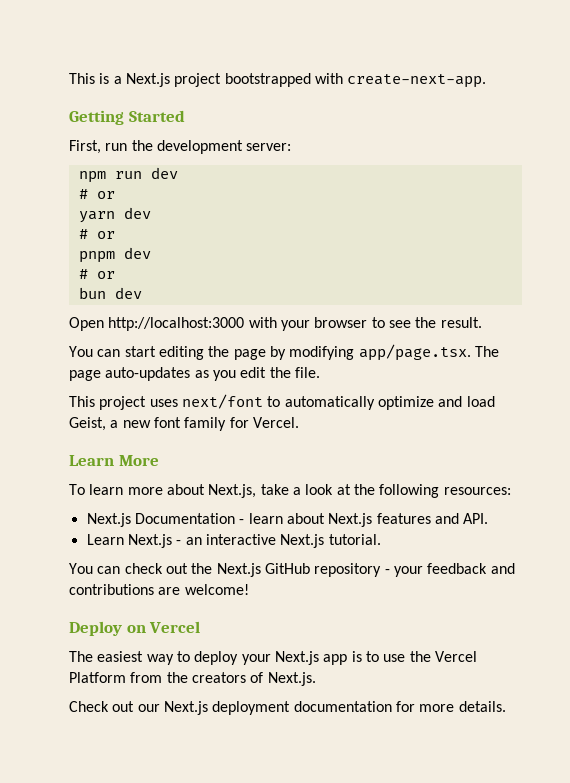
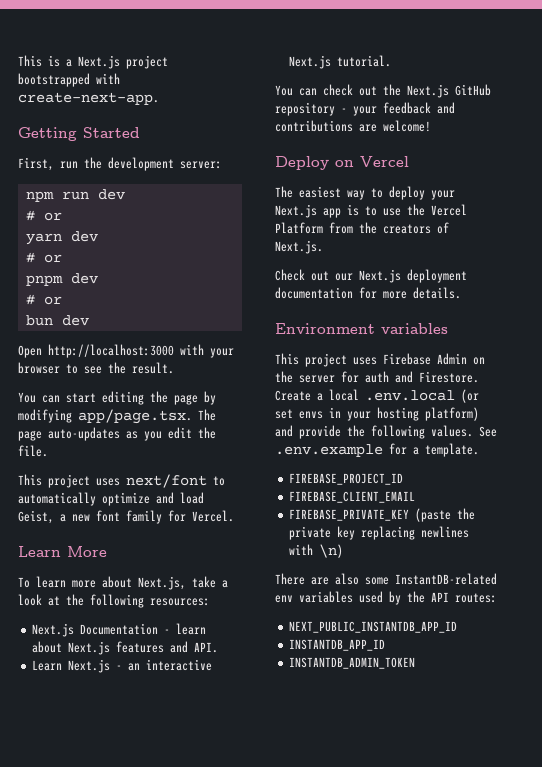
+ Environment variables
+ This project uses Firebase Admin on the server for auth and Firestore. Create a local .env.local (or set envs in your hosting platform) and provide the following values. See .env.example for a template.
+ FIREBASE_PROJECT_ID
+ FIREBASE_CLIENT_EMAIL
+ FIREBASE_PRIVATE_KEY (paste the private key replacing newlines with \n)
+ There are also some InstantDB-related env variables used by the API routes:
+ NEXT_PUBLIC_INSTANTDB_APP_ID
+ INSTANTDB_APP_ID
+ INSTANTDB_ADMIN_TOKEN

